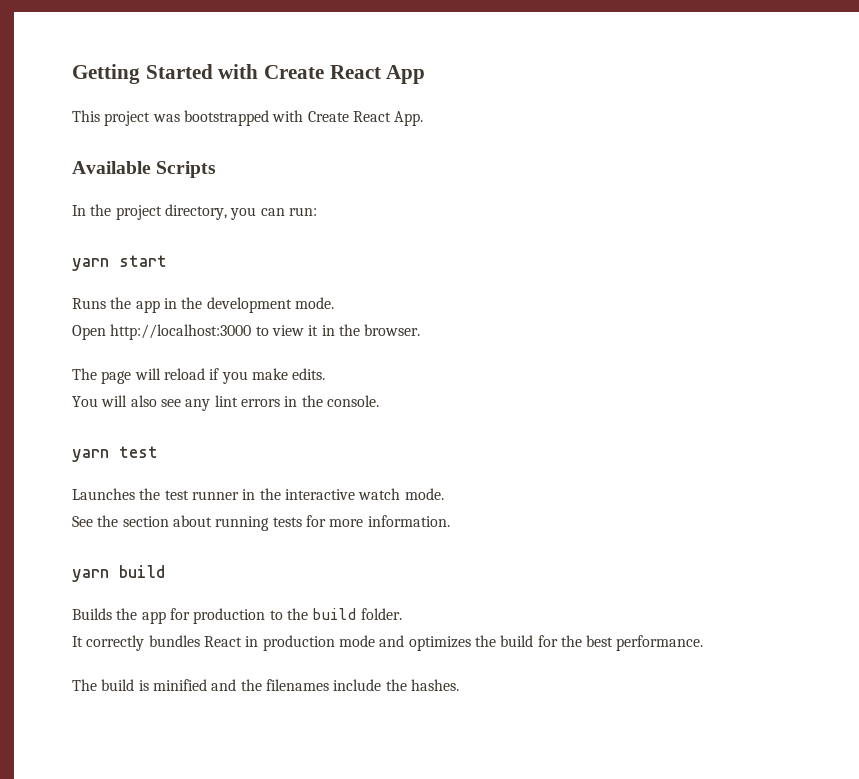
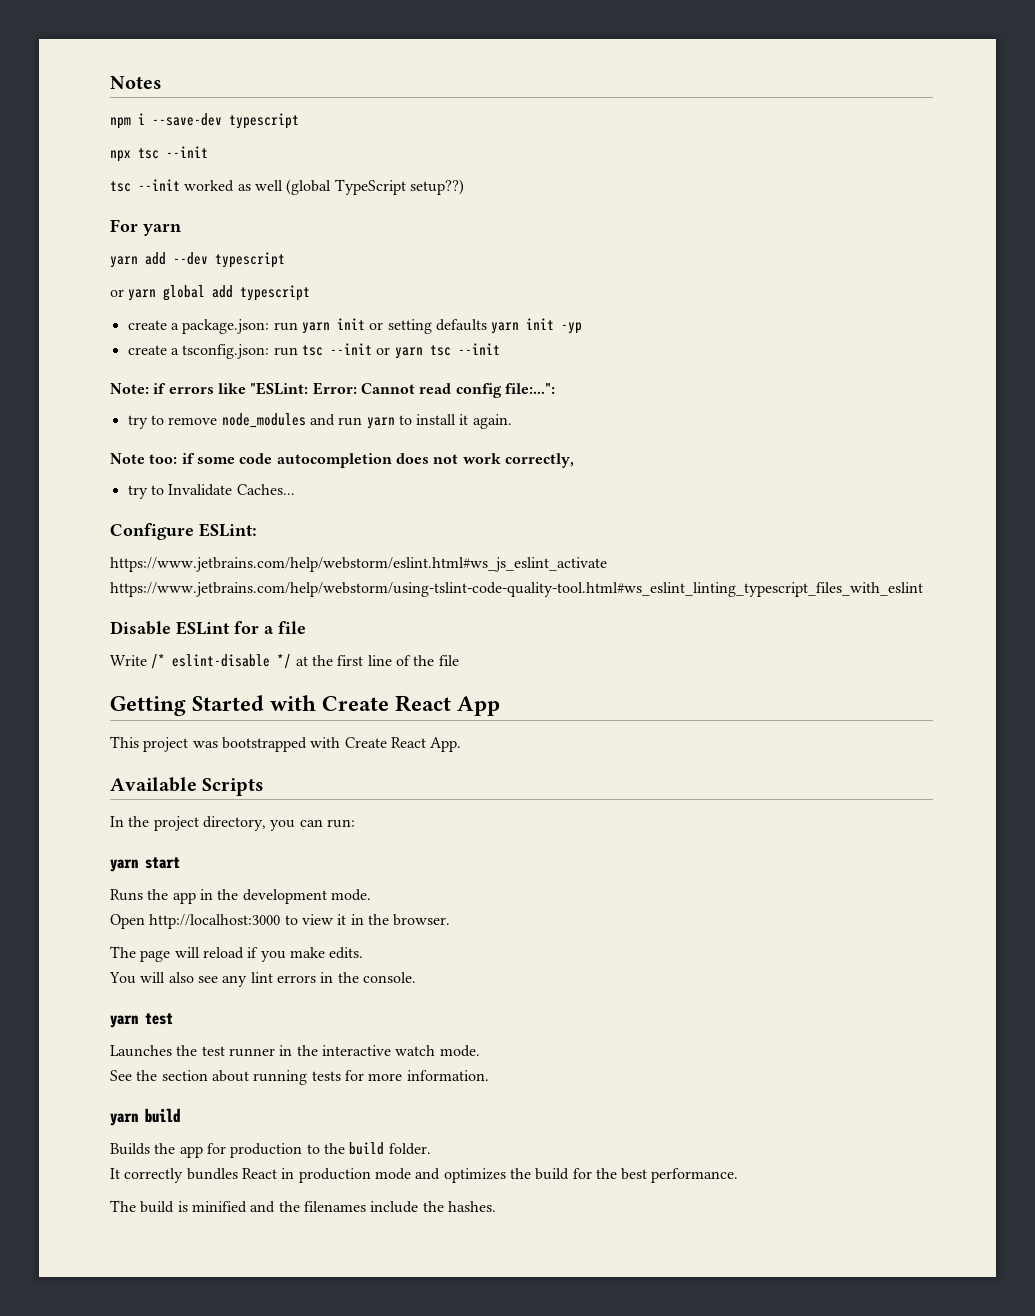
+ Notes
+ npm i --save-dev typescript
+ npx tsc --init
+ tsc --init worked as well (global TypeScript setup??)
+ For yarn
+ yarn add --dev typescript
+ or yarn global add typescript
+ create a package.json: run yarn init or setting defaults yarn init -yp
+ create a tsconfig.json: run tsc --init or yarn tsc --init
+ Note: if errors like "ESLint: Error: Cannot read config file:...":
+ try to remove node_modules and run yarn to install it again.
+ Note too: if some code autocompletion does not work correctly,
+ try to Invalidate Caches...
+ Configure ESLint:
+ https://www.jetbrains.com/help/webstorm/eslint.html#ws_js_eslint_activate https://www.jetbrains.com/help/webstorm/using-tslint-code-quality-tool.html#ws_eslint_linting_typescript_files_with_eslint
+ Disable ESLint for a file
+ Write /* eslint-disable */ at the first line of the file

